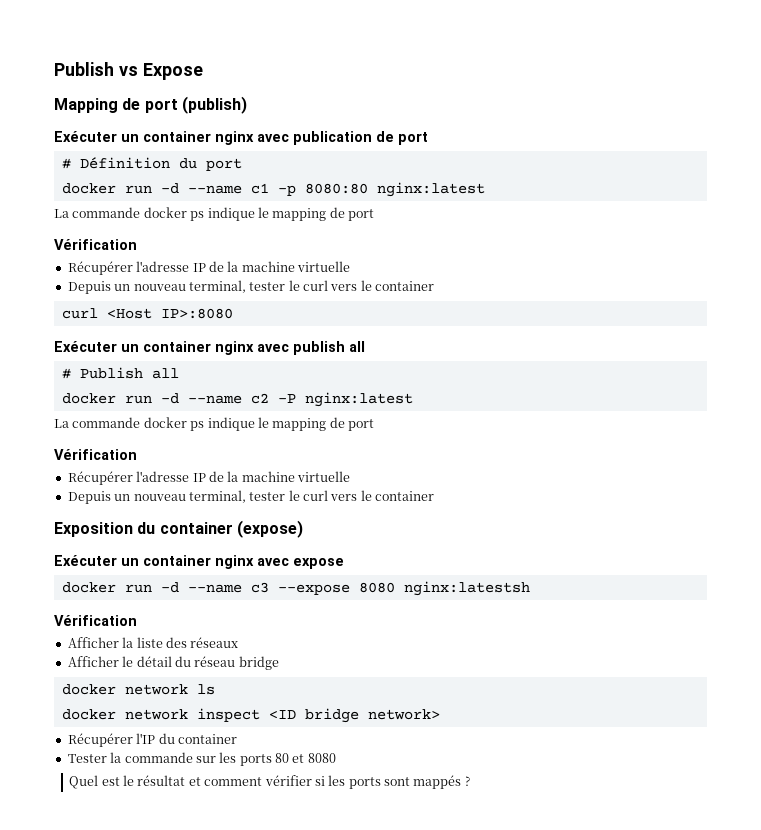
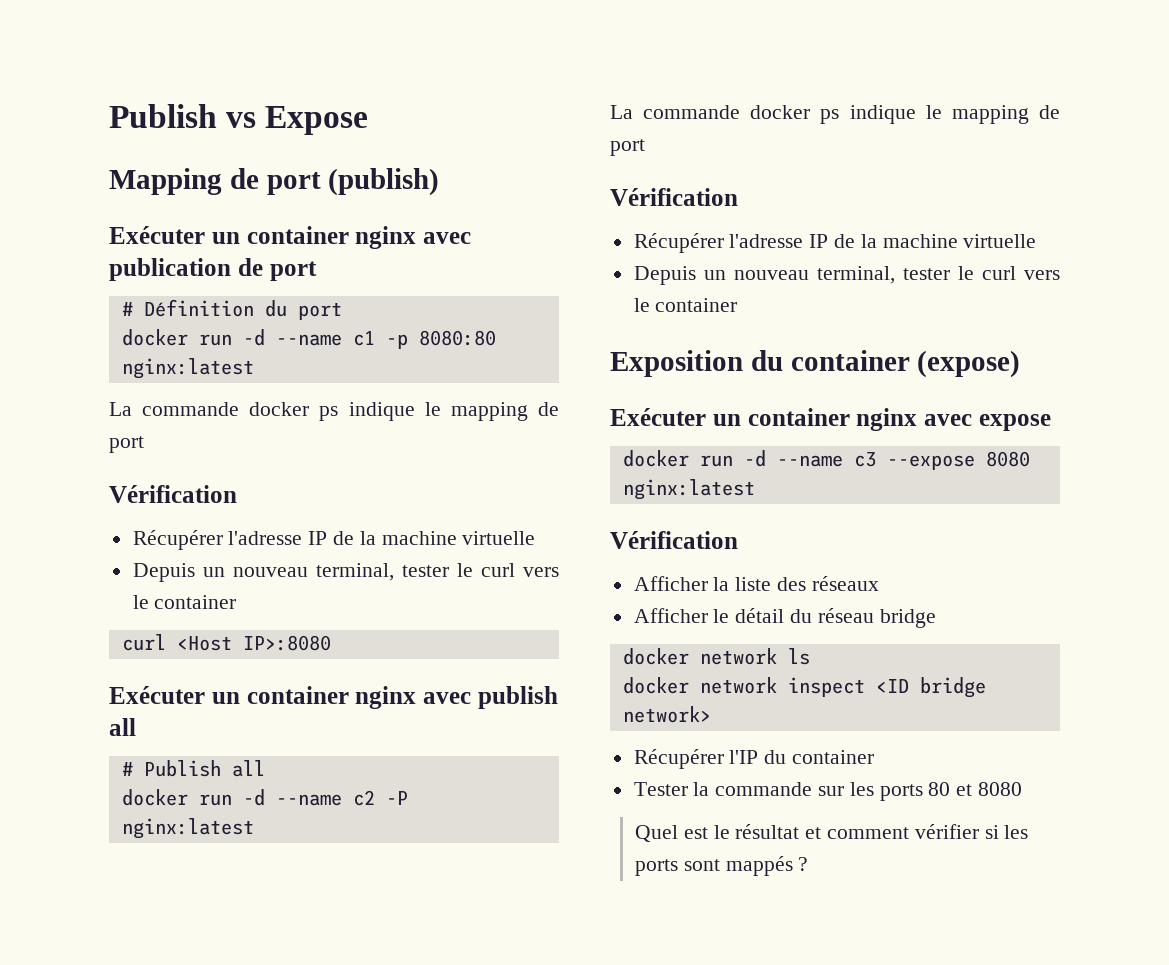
- docker run -d --name c3 --expose 8080 nginx:latestsh
+ docker run -d --name c3 --expose 8080 nginx:latest

